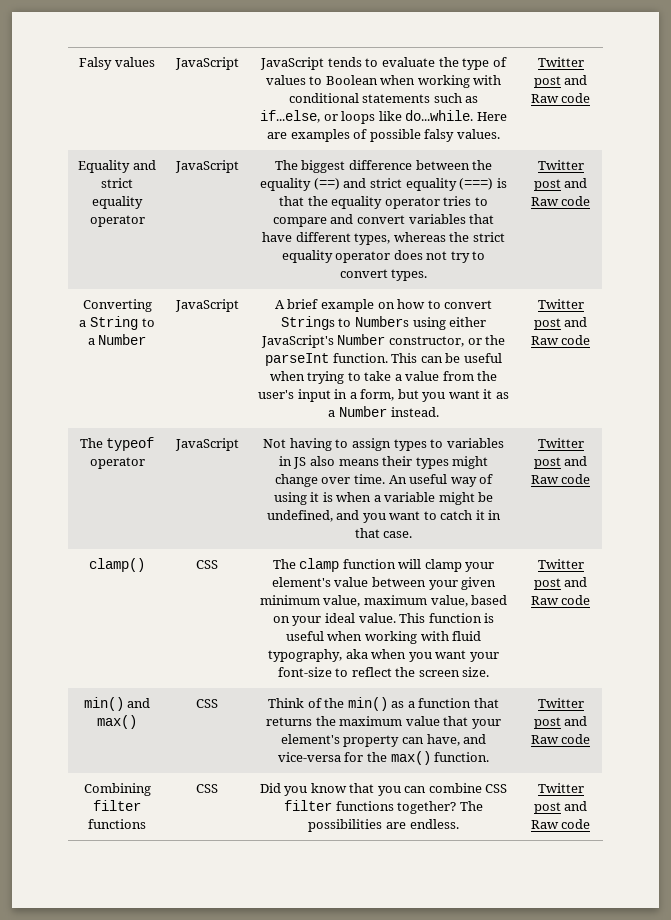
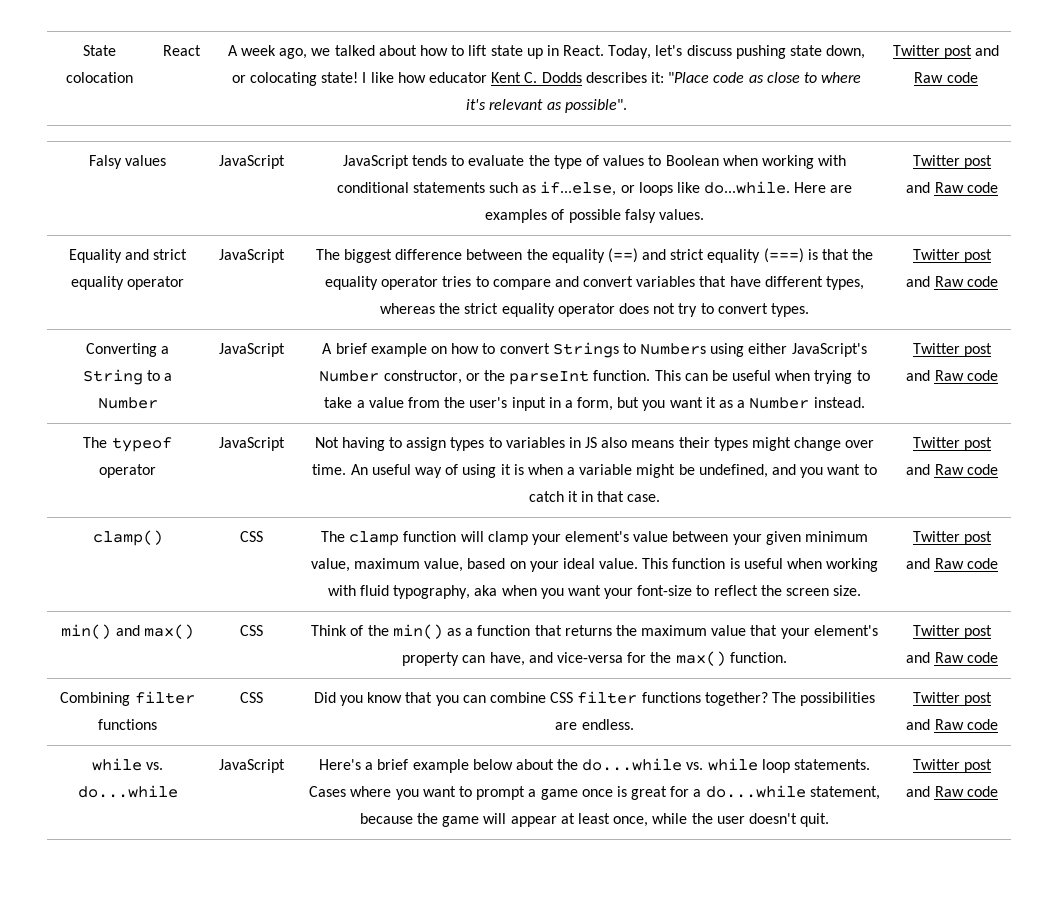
+ State colocation | React | A week ago, we talked about how to lift state up in React. Today, let's discuss pushing state down, or colocating state! I like how educator Kent C. Dodds describes it: "Place code as close to where it's relevant as possible". | Twitter post and Raw code
+ while vs. do...while | JavaScript | Here's a brief example below about the do...while vs. while loop statements. Cases where you want to prompt a game once is great for a do...while statement, because the game will appear at least once, while the user doesn't quit. | Twitter post and Raw code

